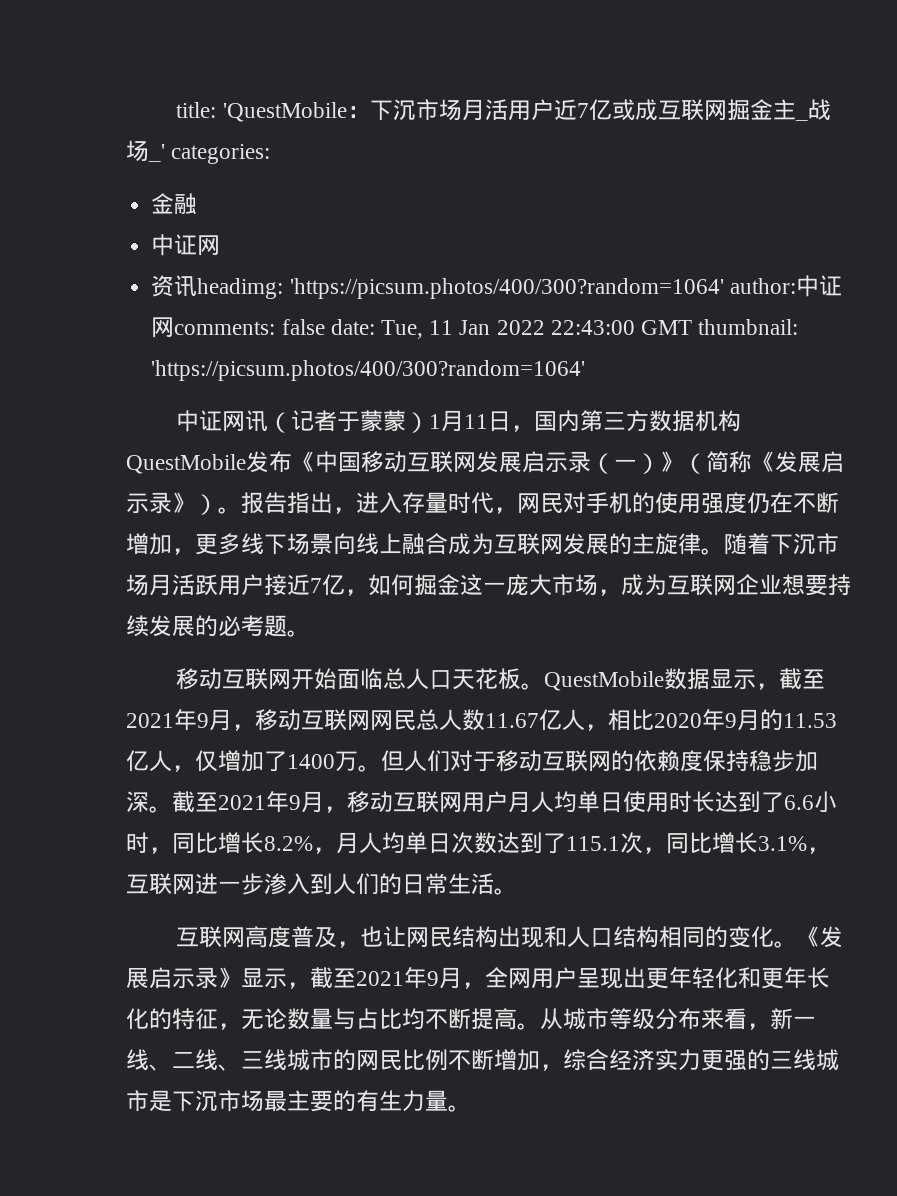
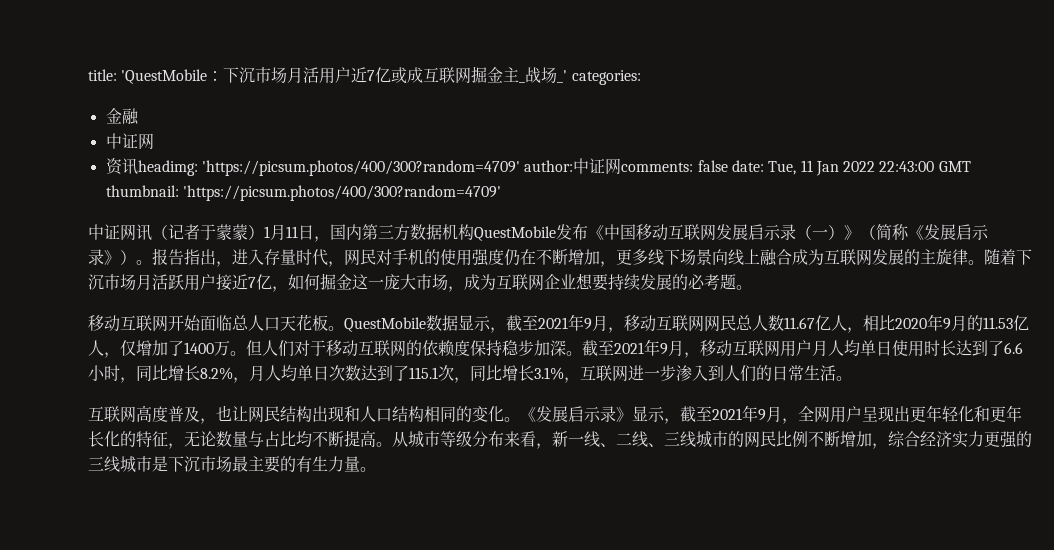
- 资讯headimg: 'https://picsum.photos/400/300?random=1064' author:中证网comments: false date: Tue, 11 Jan 2022 22:43:00 GMT thumbnail: 'https://picsum.photos/400/300?random=1064'
+ 资讯headimg: 'https://picsum.photos/400/300?random=4709' author:中证网comments: false date: Tue, 11 Jan 2022 22:43:00 GMT thumbnail: 'https://picsum.photos/400/300?random=4709'

